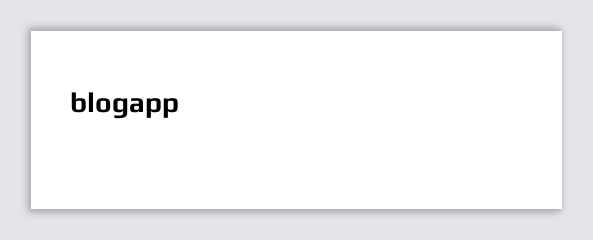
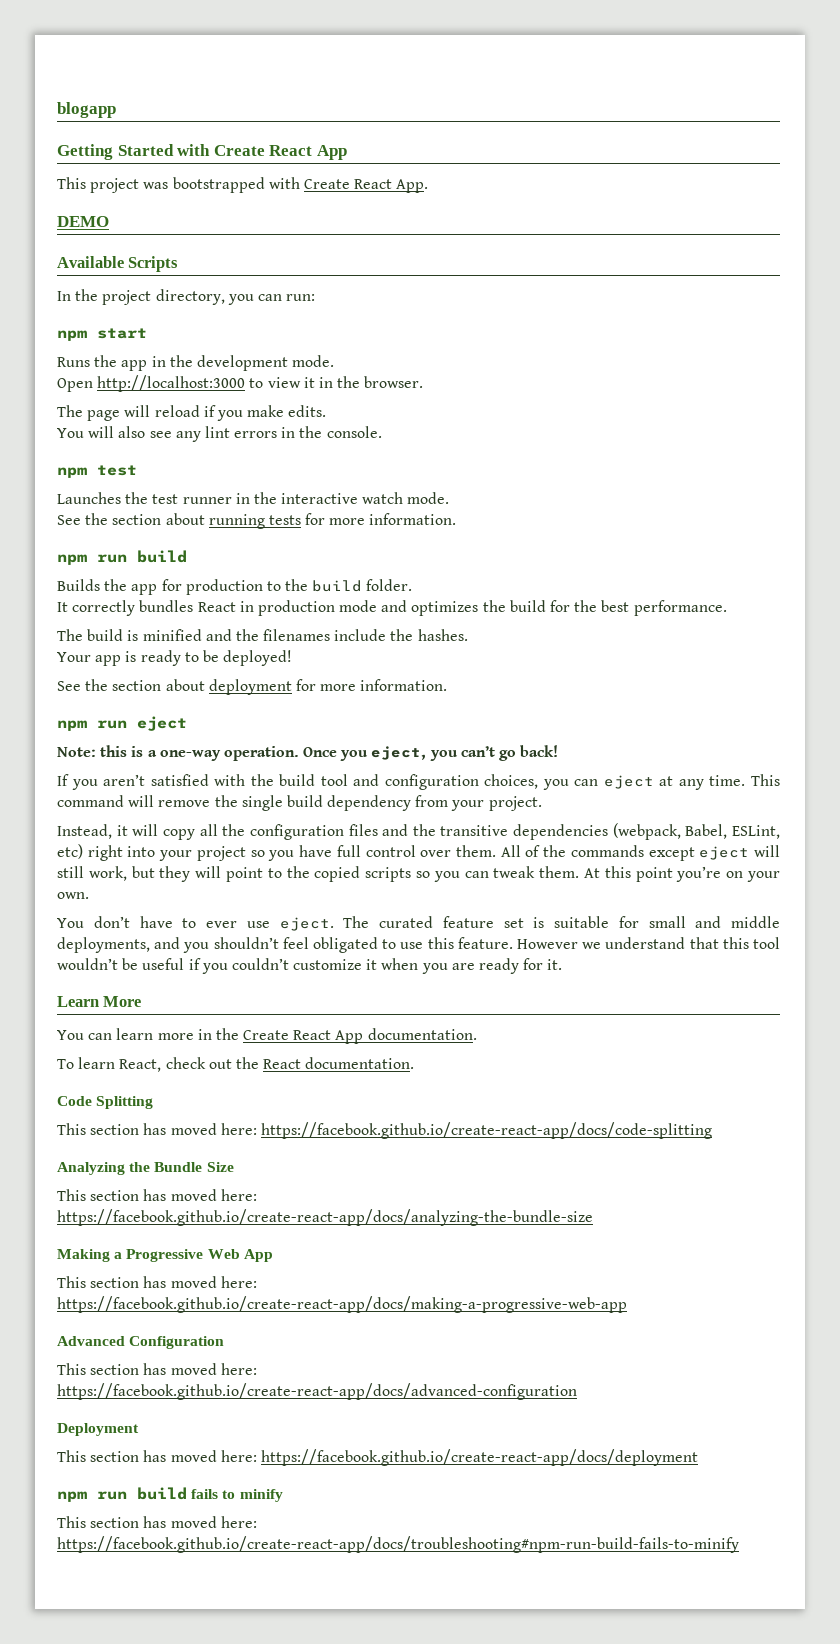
+ Getting Started with Create React App
+ This project was bootstrapped with Create React App.
+ DEMO
+ Available Scripts
+ In the project directory, you can run:
+ npm start
+ Runs the app in the development mode.
+ Open http://localhost:3000 to view it in the browser.
+ The page will reload if you make edits.
+ You will also see any lint errors in the console.
+ npm test
+ Launches the test runner in the interactive watch mode.
+ See the section about running tests for more information.
+ npm run build
+ Builds the app for production to the build folder.
+ It correctly bundles React in production mode and optimizes the build for the best performance.
+ The build is minified and the filenames include the hashes.
+ Your app is ready to be deployed!
+ See the section about deployment for more information.
+ npm run eject
+ Note: this is a one-way operation. Once you eject, you can’t go back!
+ If you aren’t satisfied with the build tool and configuration choices, you can eject at any time. This command will remove the single build dependency from your project.
+ Instead, it will copy all the configuration files and the transitive dependencies (webpack, Babel, ESLint, etc) right into your project so you have full control over them. All of the commands except eject will still work, but they will point to the copied scripts so you can tweak them. At this point you’re on your own.
+ You don’t have to ever use eject. The curated feature set is suitable for small and middle deployments, and you shouldn’t feel obligated to use this feature. However we understand that this tool wouldn’t be useful if you couldn’t customize it when you are ready for it.
+ Learn More
+ You can learn more in the Create React App documentation.
+ To learn React, check out the React documentation.
+ Code Splitting
+ This section has moved here: https://facebook.github.io/create-react-app/docs/code-splitting
+ Analyzing the Bundle Size
+ This section has moved here: https://facebook.github.io/create-react-app/docs/analyzing-the-bundle-size
+ Making a Progressive Web App
+ This section has moved here: https://facebook.github.io/create-react-app/docs/making-a-progressive-web-app
+ Advanced Configuration
+ This section has moved here: https://facebook.github.io/create-react-app/docs/advanced-configuration
+ Deployment
+ This section has moved here: https://facebook.github.io/create-react-app/docs/deployment
+ npm run build fails to minify
+ This section has moved here: https://facebook.github.io/create-react-app/docs/troubleshooting#npm-run-build-fails-to-minify

